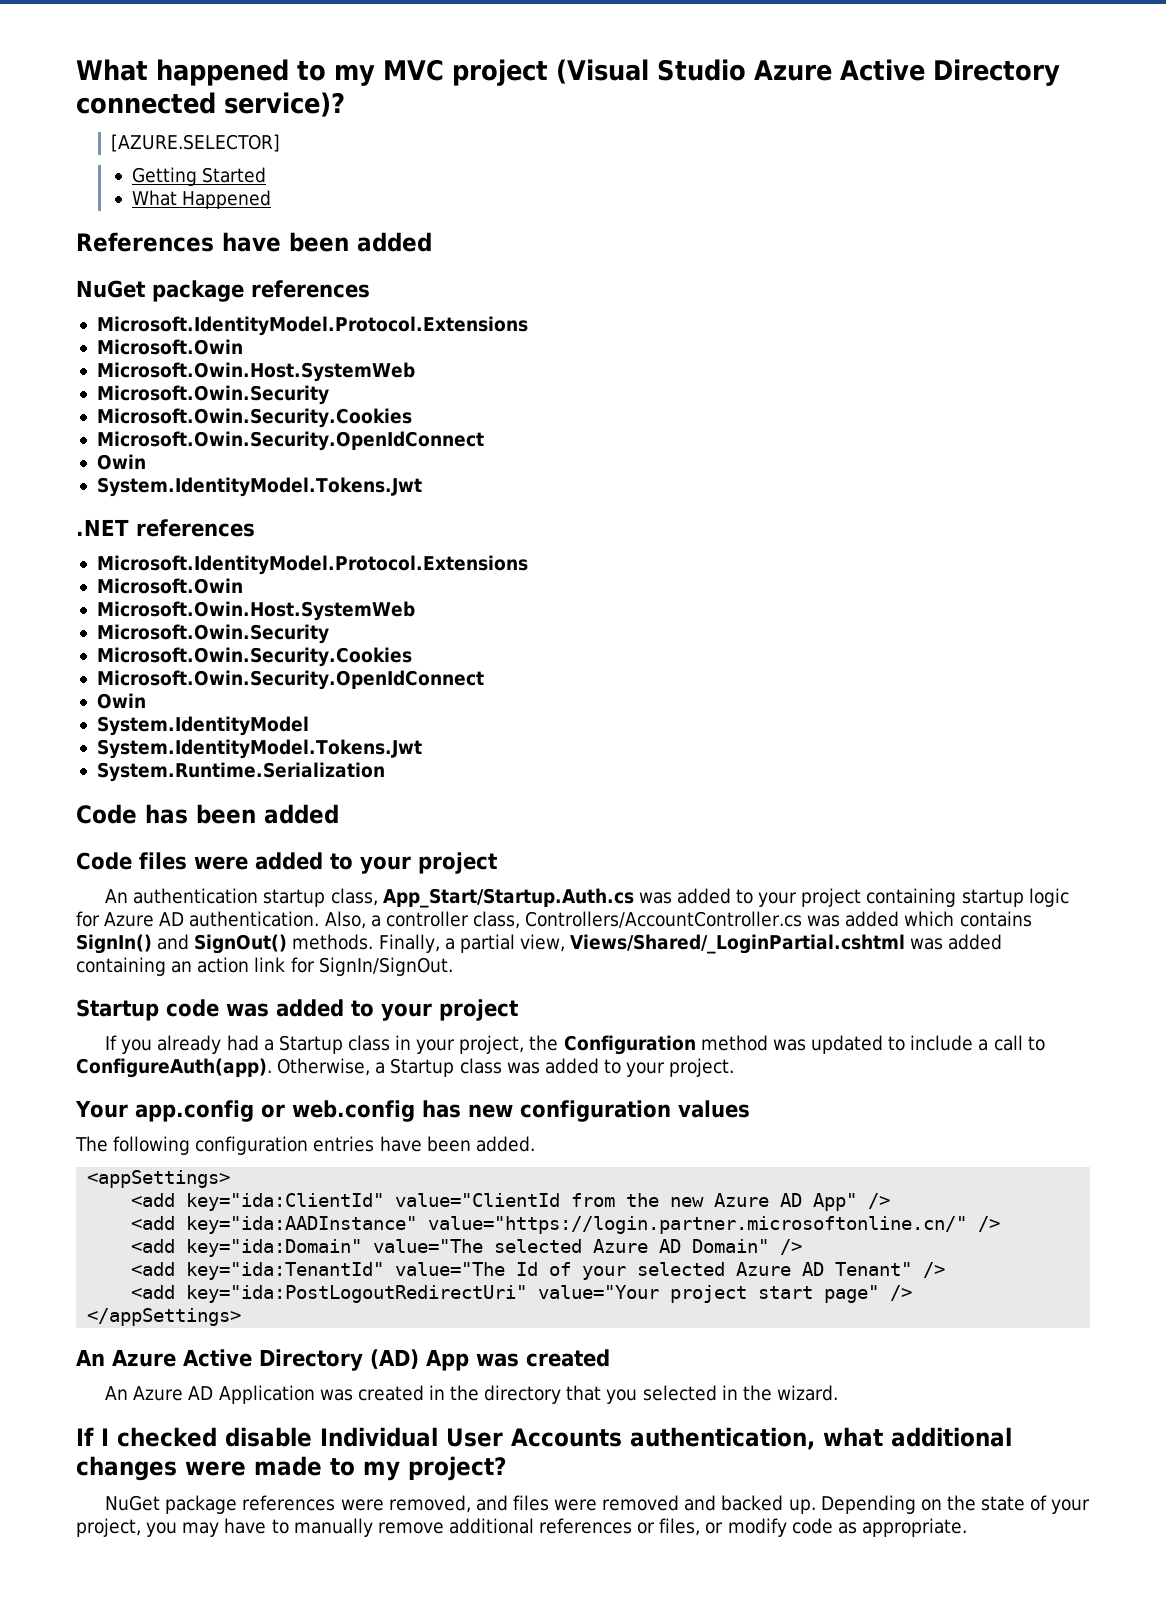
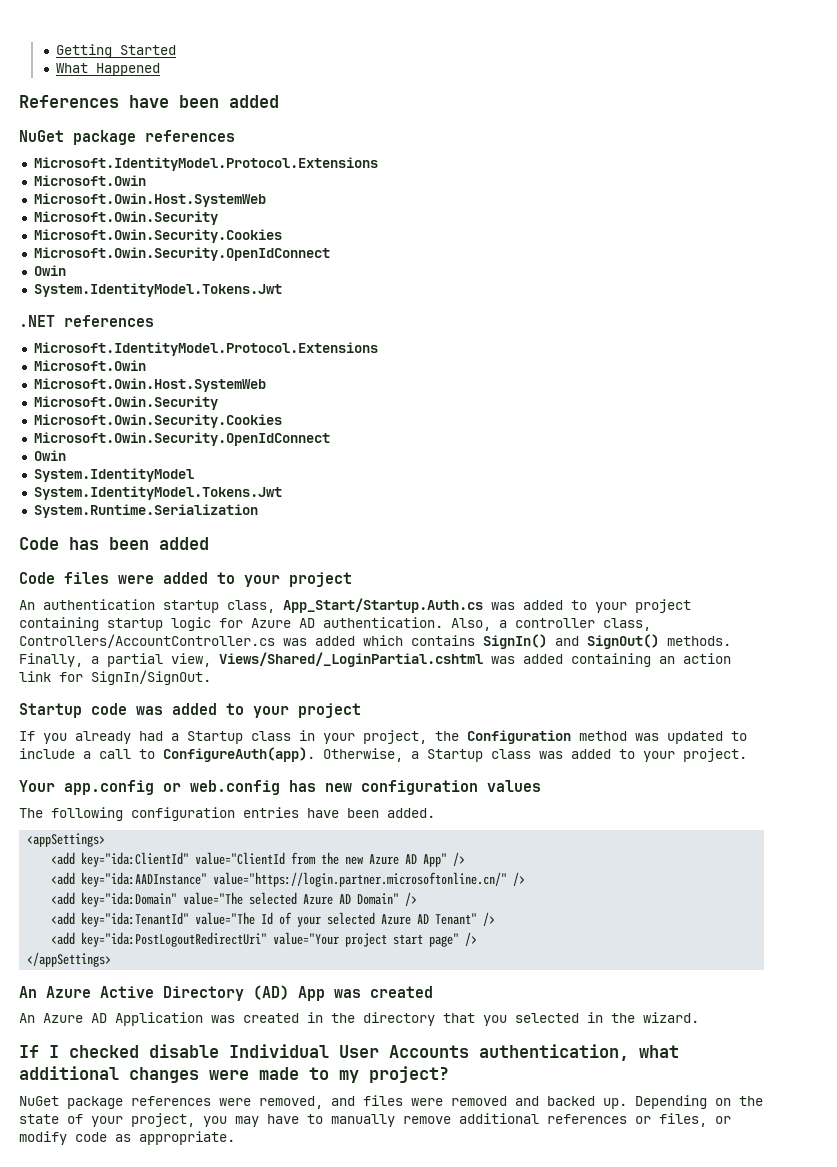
- What happened to my MVC project (Visual Studio Azure Active Directory connected service)?
- [AZURE.SELECTOR]

